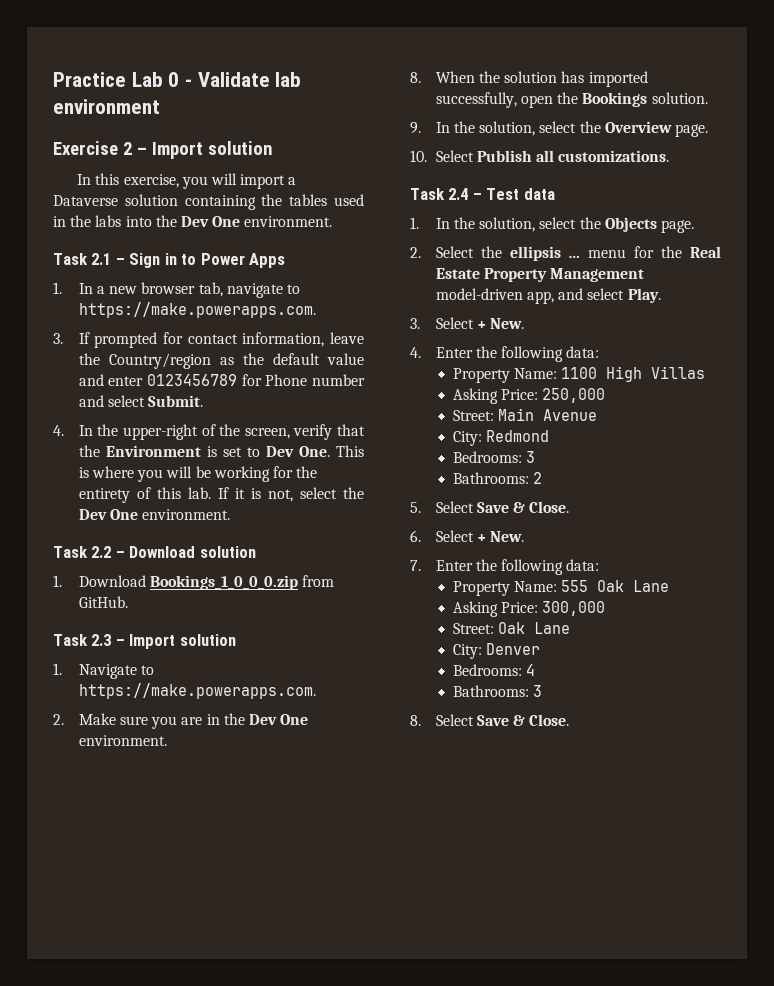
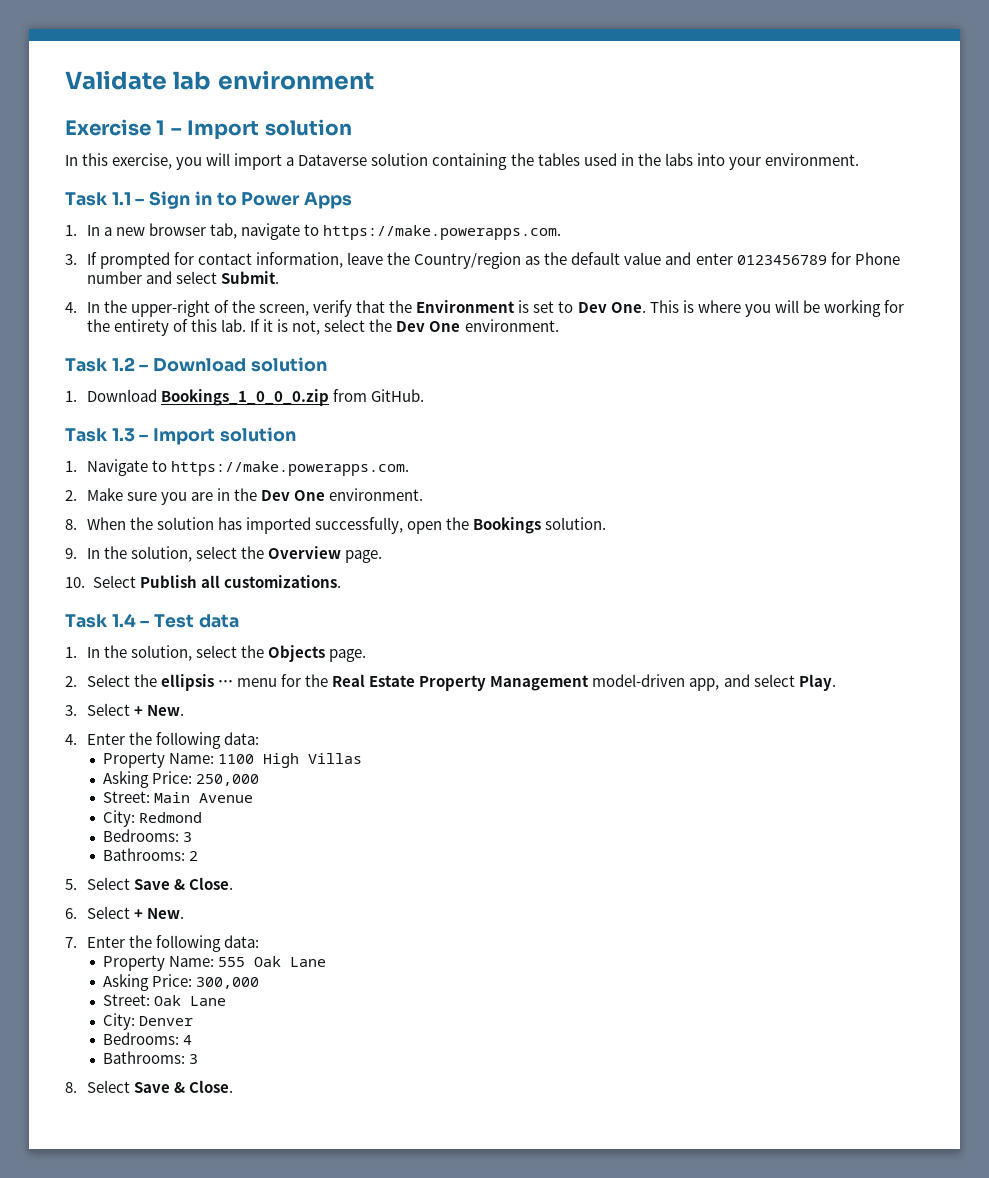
- Practice Lab 0 - Validate lab environment
+ Validate lab environment
- Exercise 2 – Import solution
+ Exercise 1 – Import solution
- In this exercise, you will import a Dataverse solution containing the tables used in the labs into the Dev One environment.
- Task 2.1 – Sign in to Power Apps
+ In this exercise, you will import a Dataverse solution containing the tables used in the labs into your environment.
+ Task 1.1 – Sign in to Power Apps
- Task 2.2 – Download solution
+ Task 1.2 – Download solution
- Task 2.3 – Import solution
+ Task 1.3 – Import solution
- Task 2.4 – Test data
+ Task 1.4 – Test data

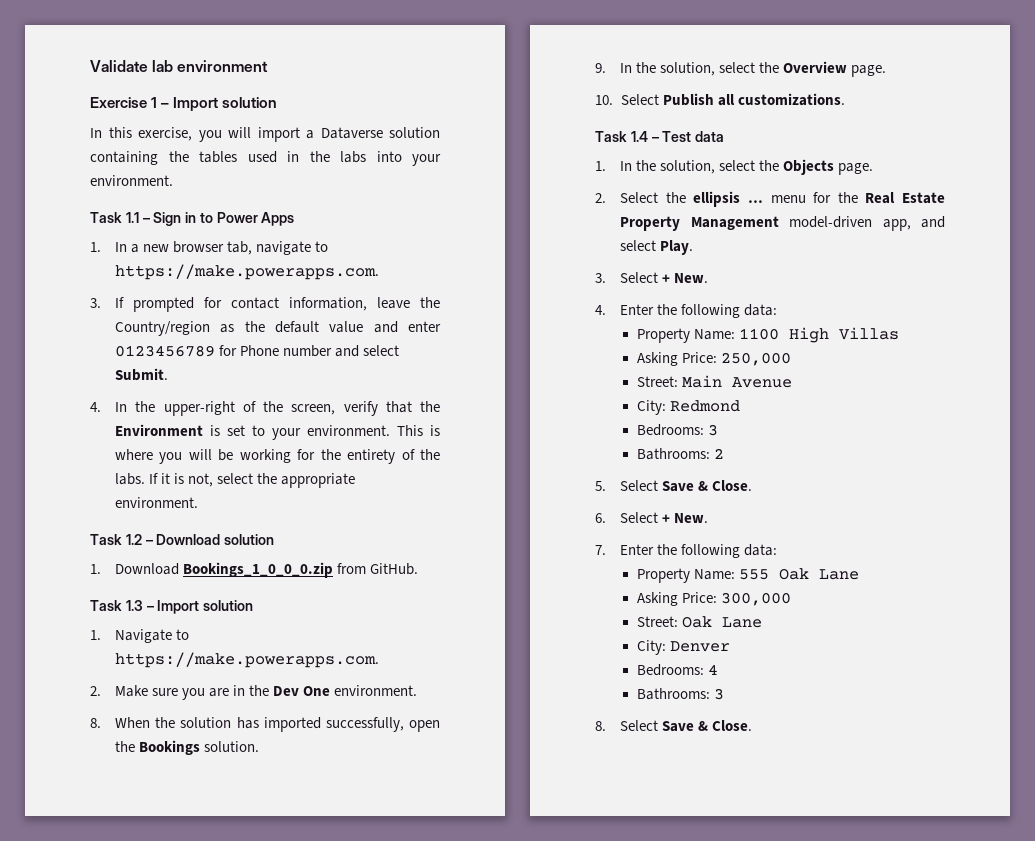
- 4. In the upper-right of the screen, verify that the Environment is set to Dev One. This is where you will be working for the entirety of this lab.
+ 4. In the upper-right of the screen, verify that the Environment is set to your environment. This is where you will be working for the entirety of the labs.
- If it is not, select the Dev One environment.
+ If it is not, select the appropriate environment.

